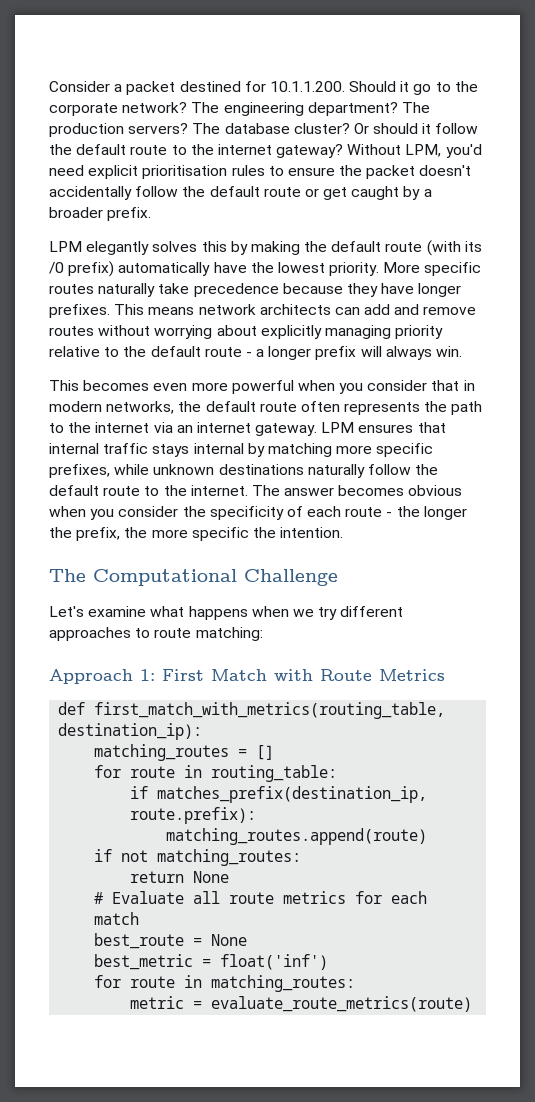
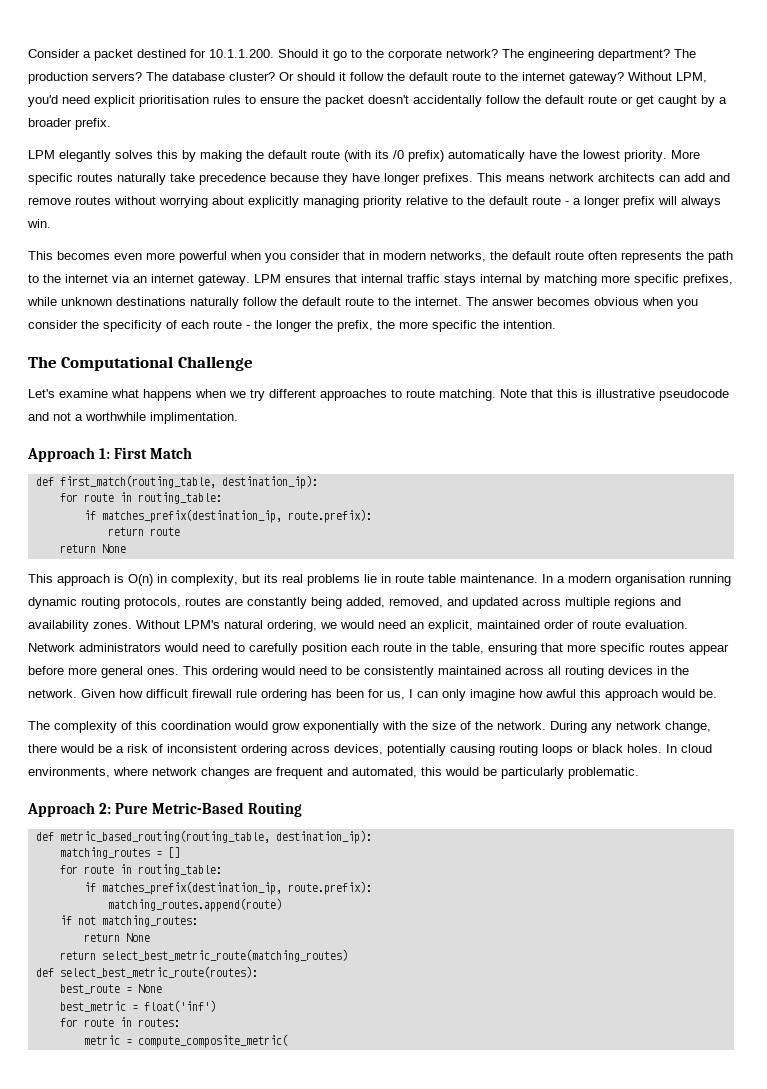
- Let's examine what happens when we try different approaches to route matching:
- Approach 1: First Match with Route Metrics
- def first_match_with_metrics(routing_table, destination_ip):
+ Let's examine what happens when we try different approaches to route matching. Note that this is illustrative pseudocode and not a worthwhile implimentation.
+ Approach 1: First Match
+ def first_match(routing_table, destination_ip):
+ for route in routing_table:
+ if matches_prefix(destination_ip, route.prefix):
+ return route
+ return None
+ This approach is O(n) in complexity, but its real problems lie in route table maintenance. In a modern organisation running dynamic routing protocols, routes are constantly being added, removed, and updated across multiple regions and availability zones. Without LPM's natural ordering, we would need an explicit, maintained order of route evaluation. Network administrators would need to carefully position each route in the table, ensuring that more specific routes appear before more general ones. This ordering would need to be consistently maintained across all routing devices in the network. Given how difficult firewall rule ordering has been for us, I can only imagine how awful this approach would be.
+ The complexity of this coordination would grow exponentially with the size of the network. During any network change, there would be a risk of inconsistent ordering across devices, potentially causing routing loops or black holes. In cloud environments, where network changes are frequent and automated, this would be particularly problematic.
+ Approach 2: Pure Metric-Based Routing
+ def metric_based_routing(routing_table, destination_ip):
- # Evaluate all route metrics for each match
+ return select_best_metric_route(matching_routes)
+ def select_best_metric_route(routes):
- for route in matching_routes:
+ for route in routes:
- metric = evaluate_route_metrics(route)
+ metric = compute_composite_metric(

